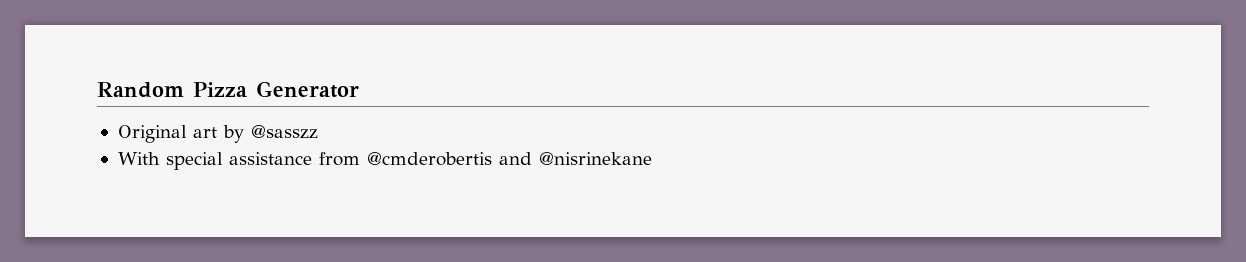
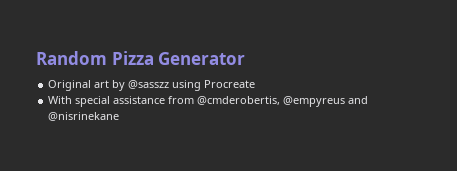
- Original art by @sasszz
+ Original art by @sasszz using Procreate
- With special assistance from @cmderobertis and @nisrinekane
+ With special assistance from @cmderobertis, @empyreus and @nisrinekane

